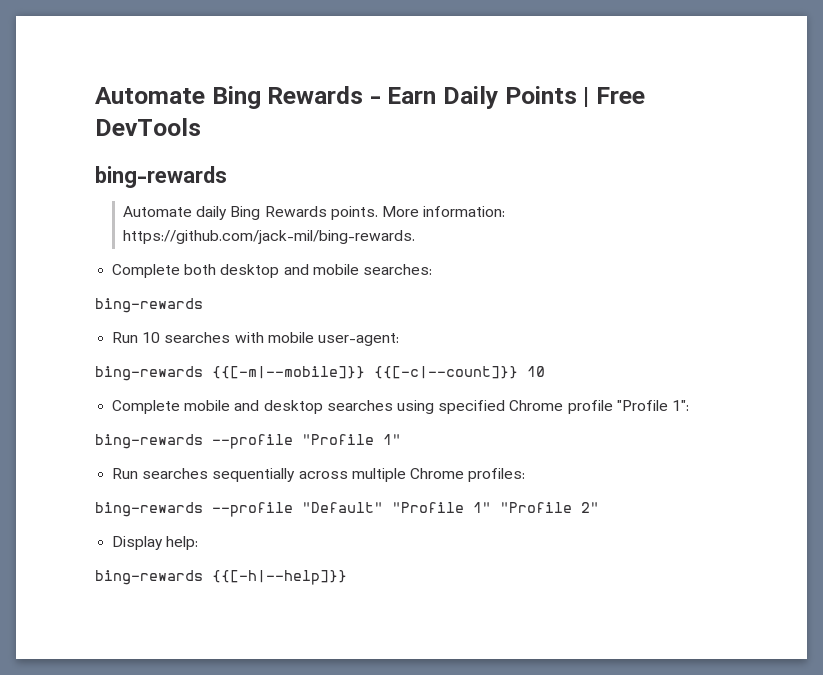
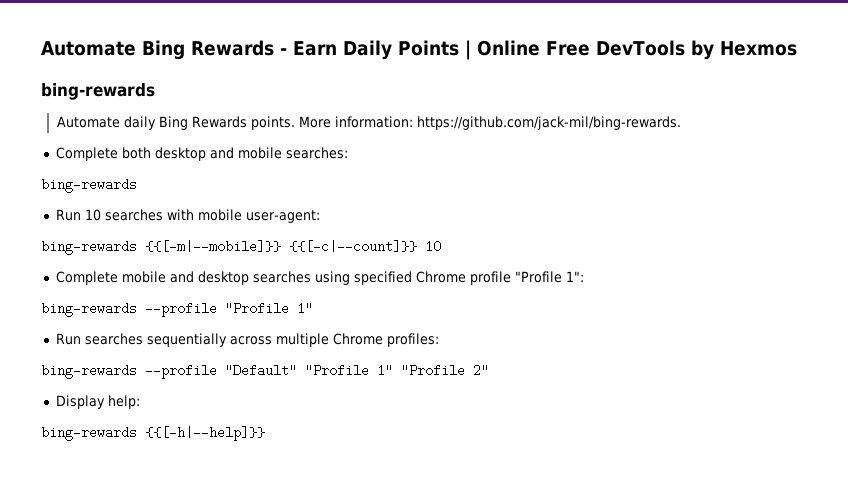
- Automate Bing Rewards - Earn Daily Points | Free DevTools
+ Automate Bing Rewards - Earn Daily Points | Online Free DevTools by Hexmos

